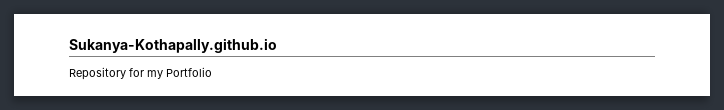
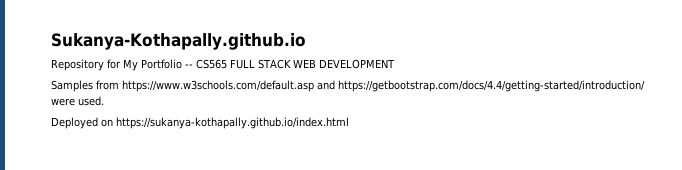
- Repository for my Portfolio
+ Repository for My Portfolio -- CS565 FULL STACK WEB DEVELOPMENT
+ Samples from https://www.w3schools.com/default.asp and https://getbootstrap.com/docs/4.4/getting-started/introduction/ were used.
+ Deployed on https://sukanya-kothapally.github.io/index.html

